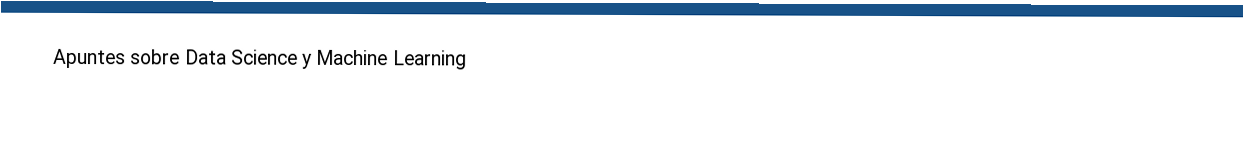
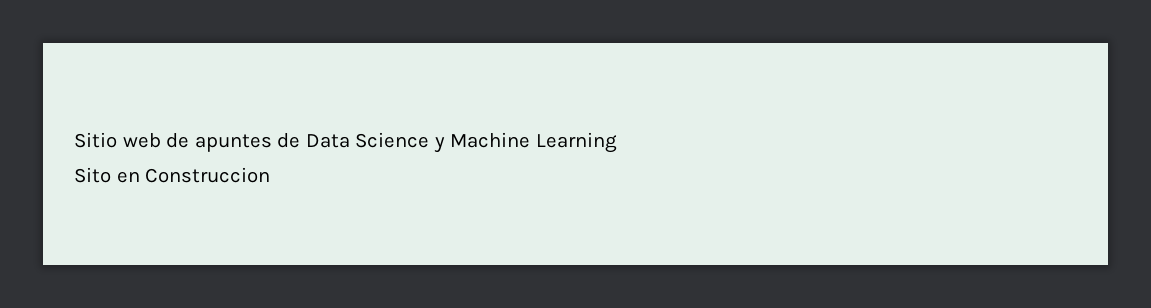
- Apuntes sobre Data Science y Machine Learning
+ Sitio web de apuntes de Data Science y Machine Learning
+ Sito en Construccion

